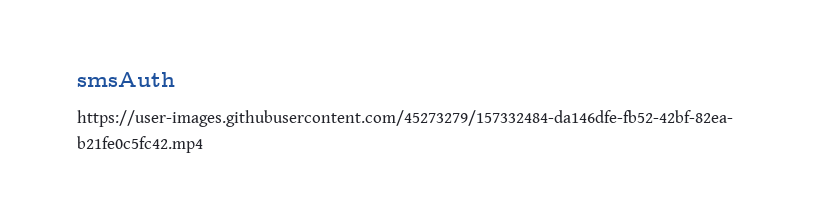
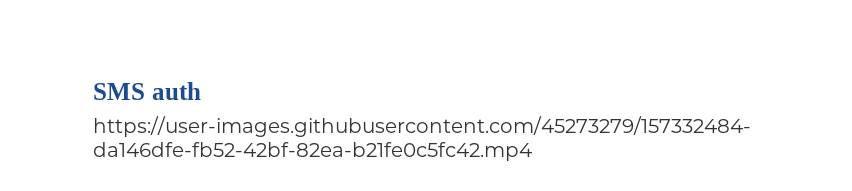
- smsAuth
+ SMS auth

